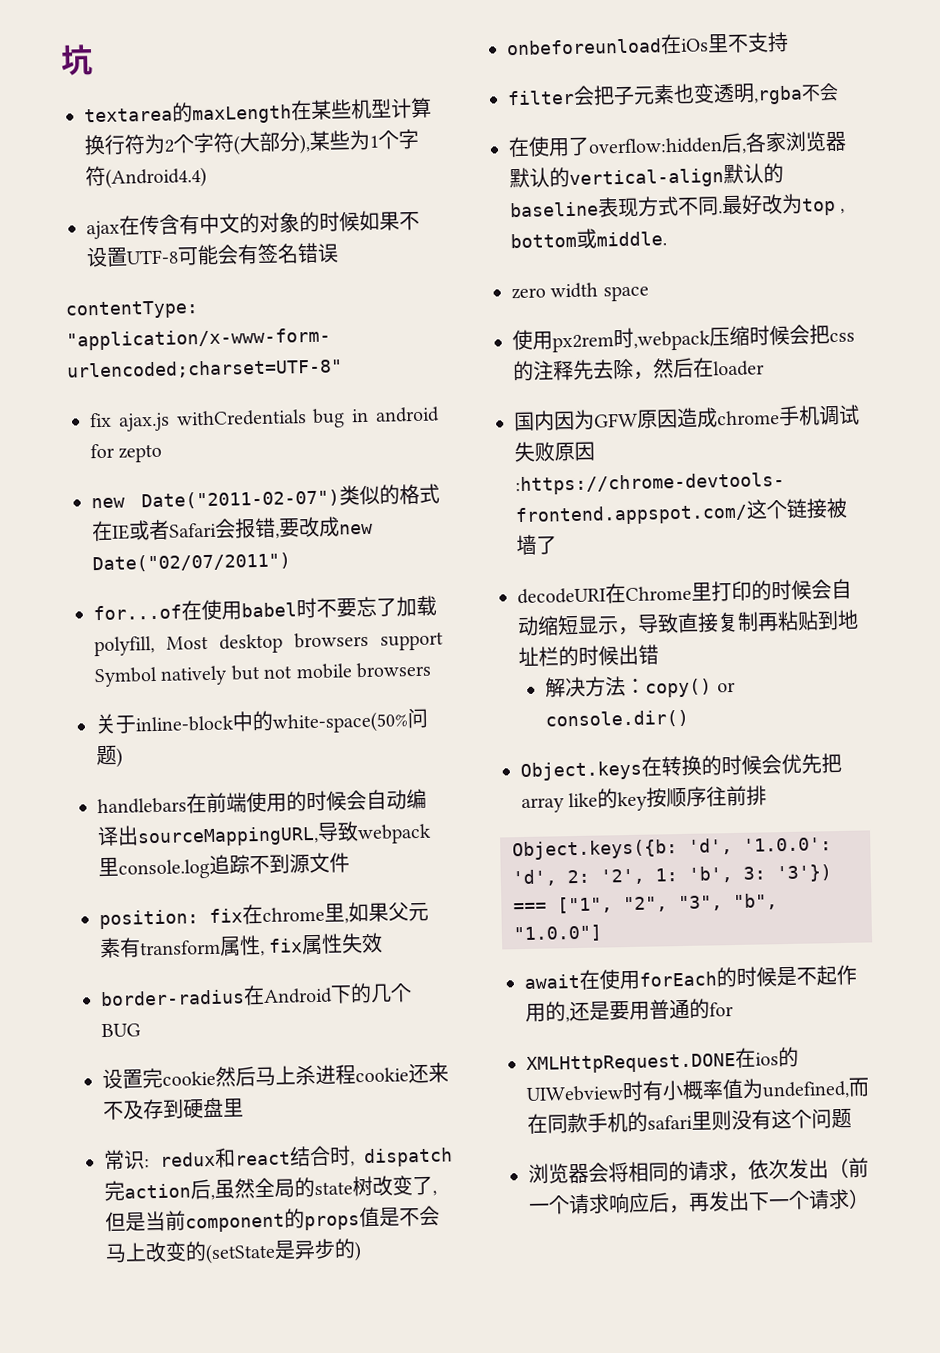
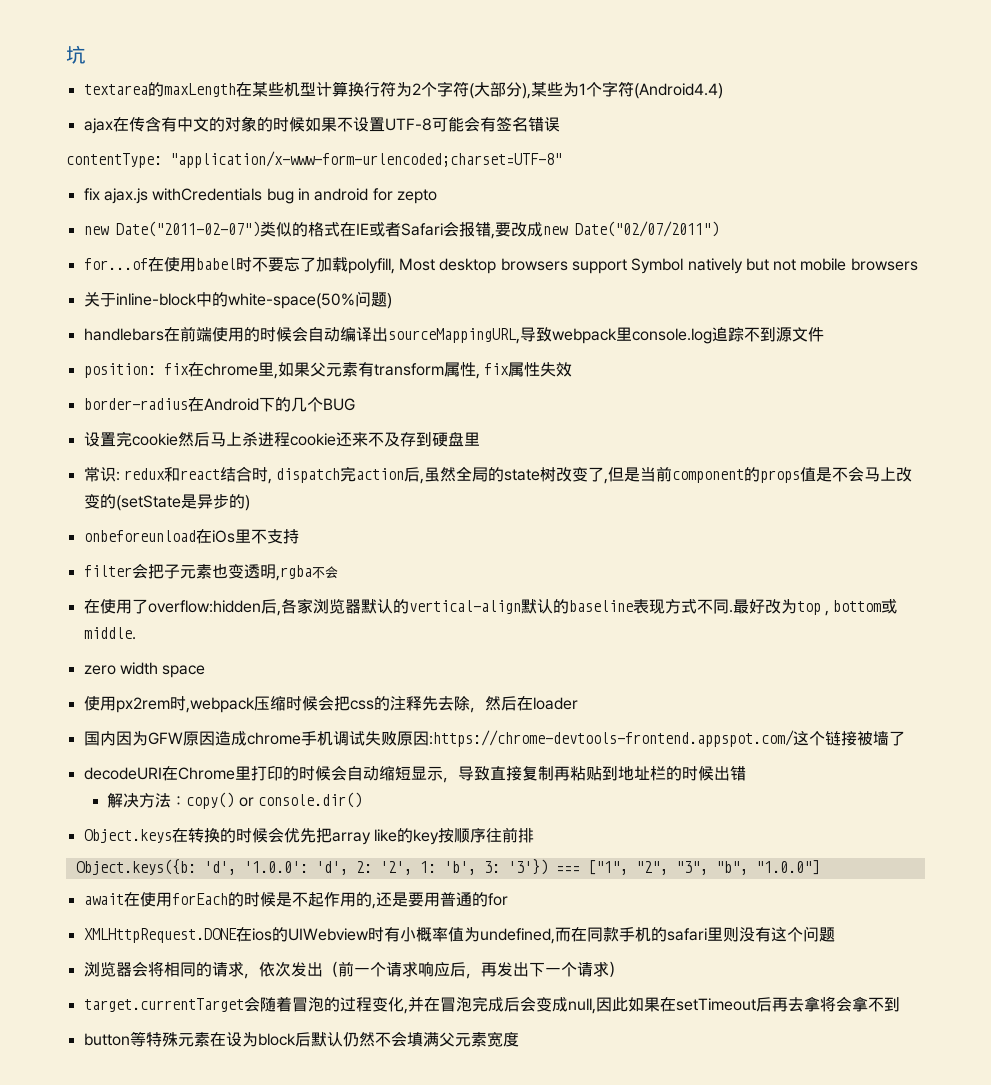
+ target.currentTarget会随着冒泡的过程变化,并在冒泡完成后会变成null,因此如果在setTimeout后再去拿将会拿不到
+ button等特殊元素在设为block后默认仍然不会填满父元素宽度

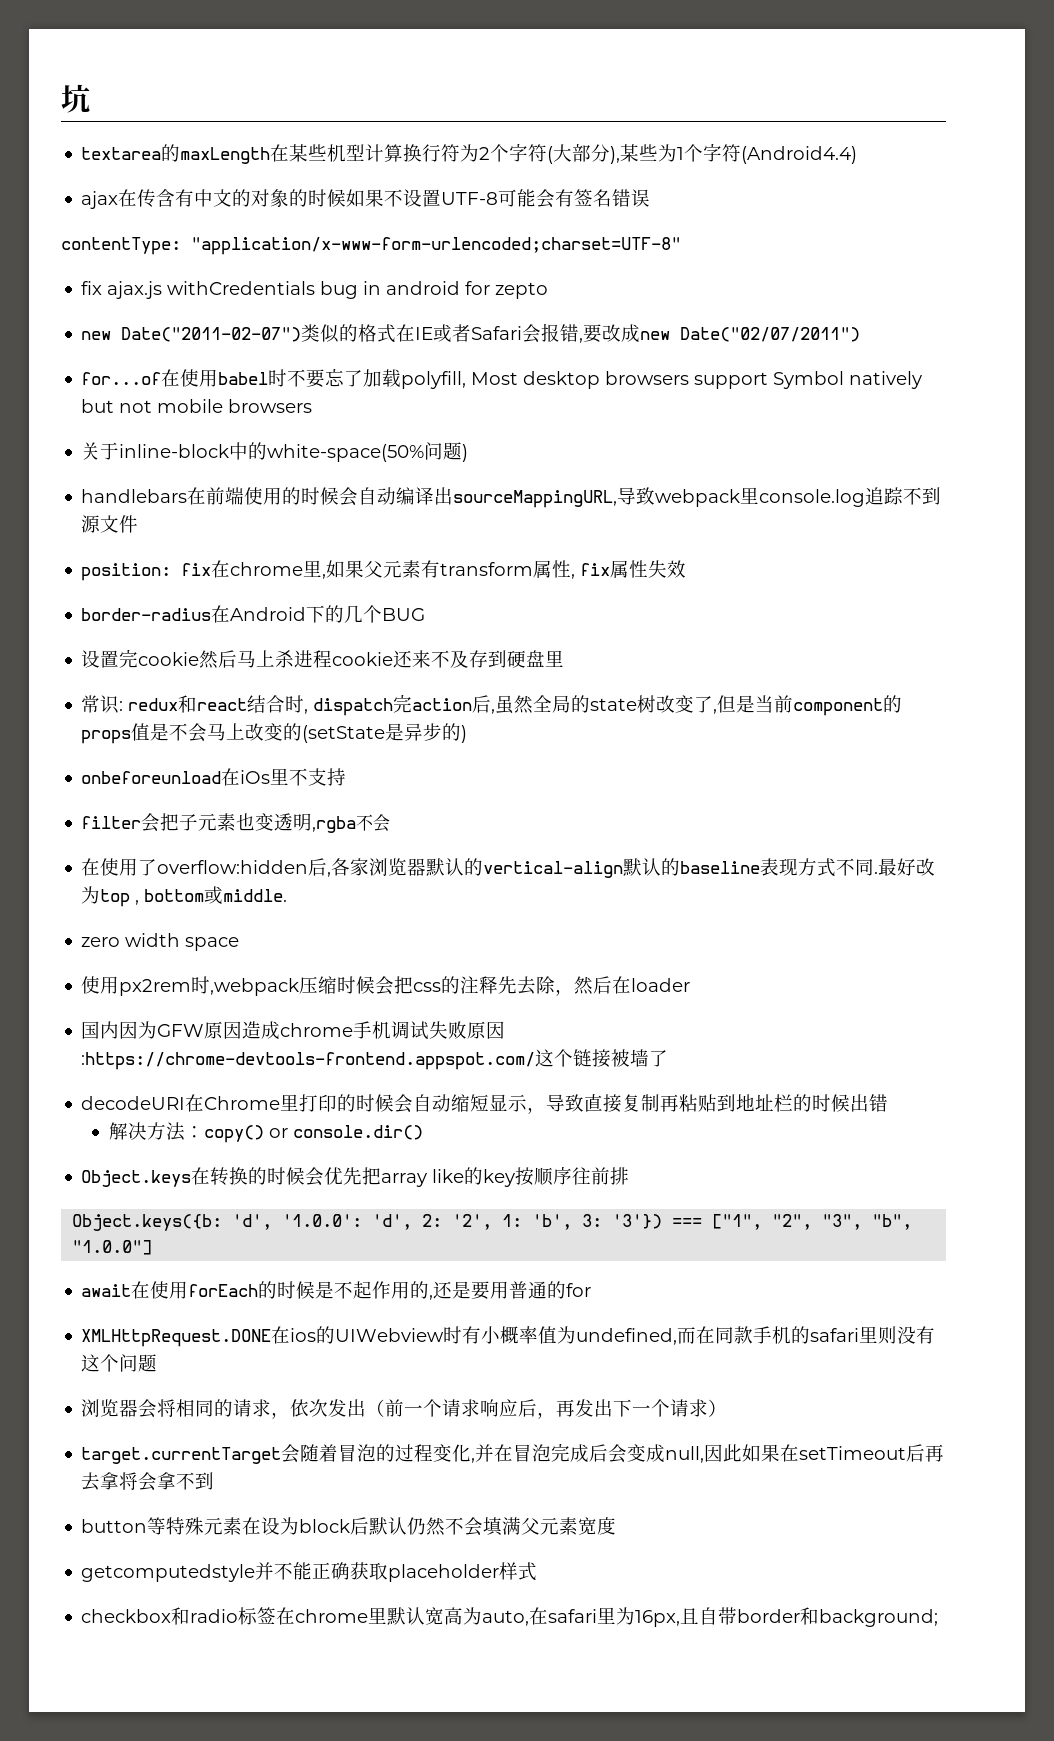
+ getcomputedstyle并不能正确获取placeholder样式
+ checkbox和radio标签在chrome里默认宽高为auto,在safari里为16px,且自带border和background;

